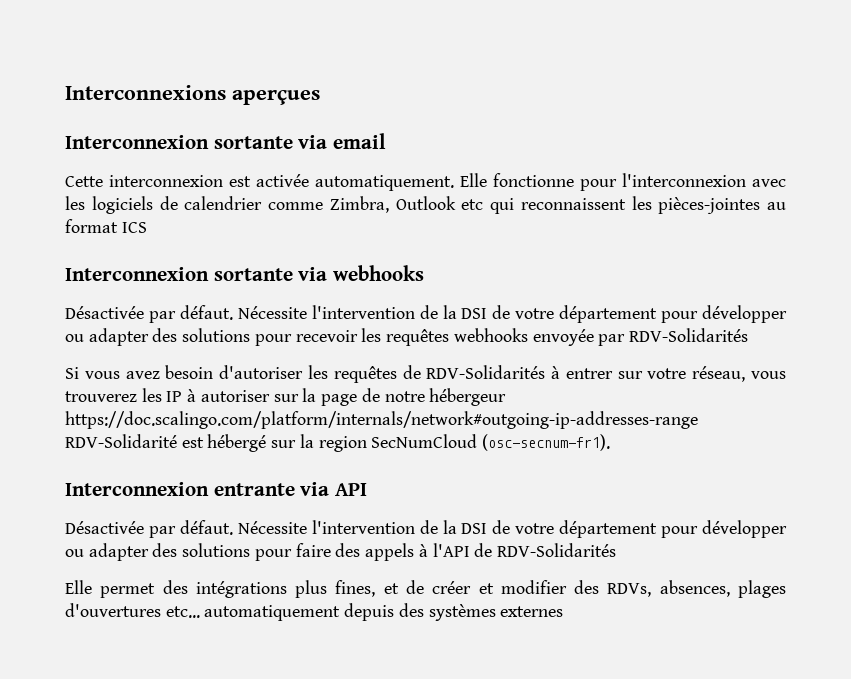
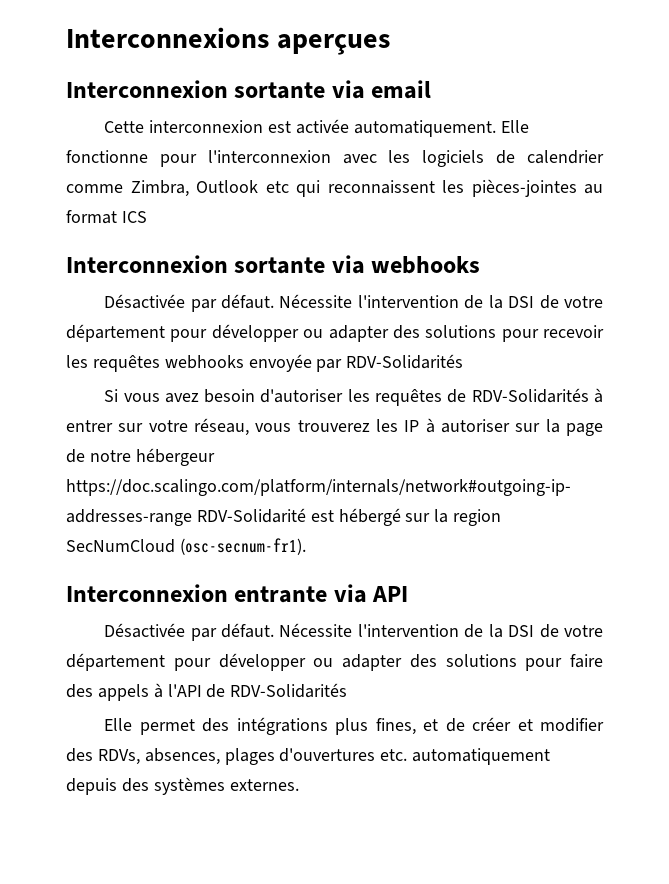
- Elle permet des intégrations plus fines, et de créer et modifier des RDVs, absences, plages d'ouvertures etc... automatiquement depuis des systèmes externes
+ Elle permet des intégrations plus fines, et de créer et modifier des RDVs, absences, plages d'ouvertures etc. automatiquement depuis des systèmes externes.

